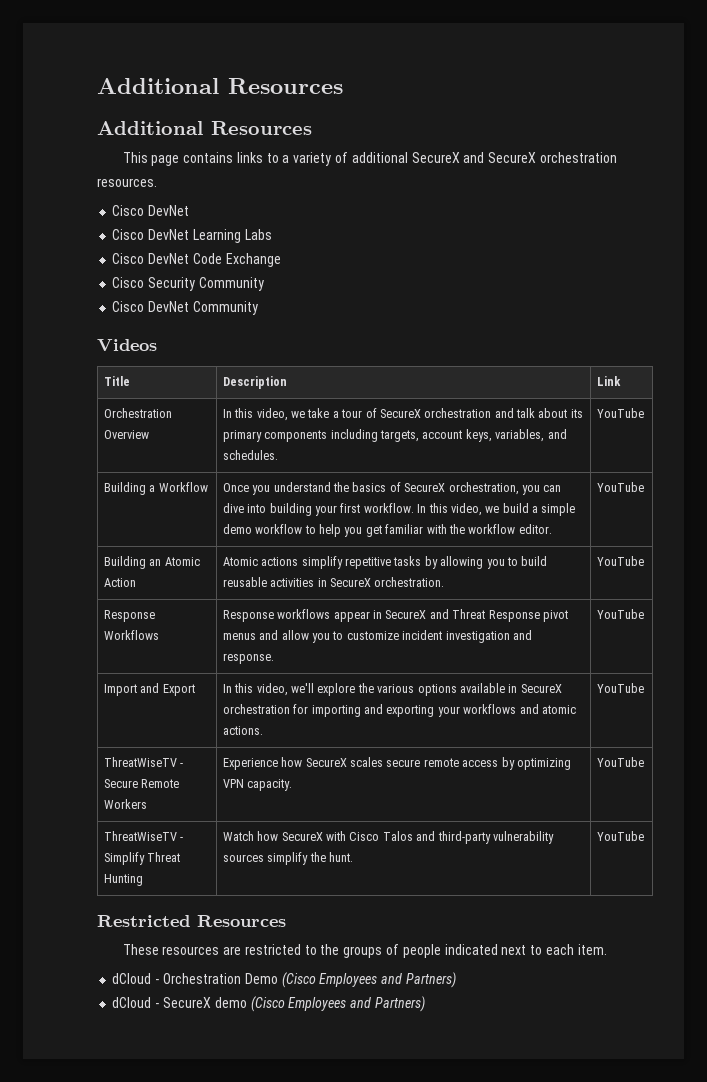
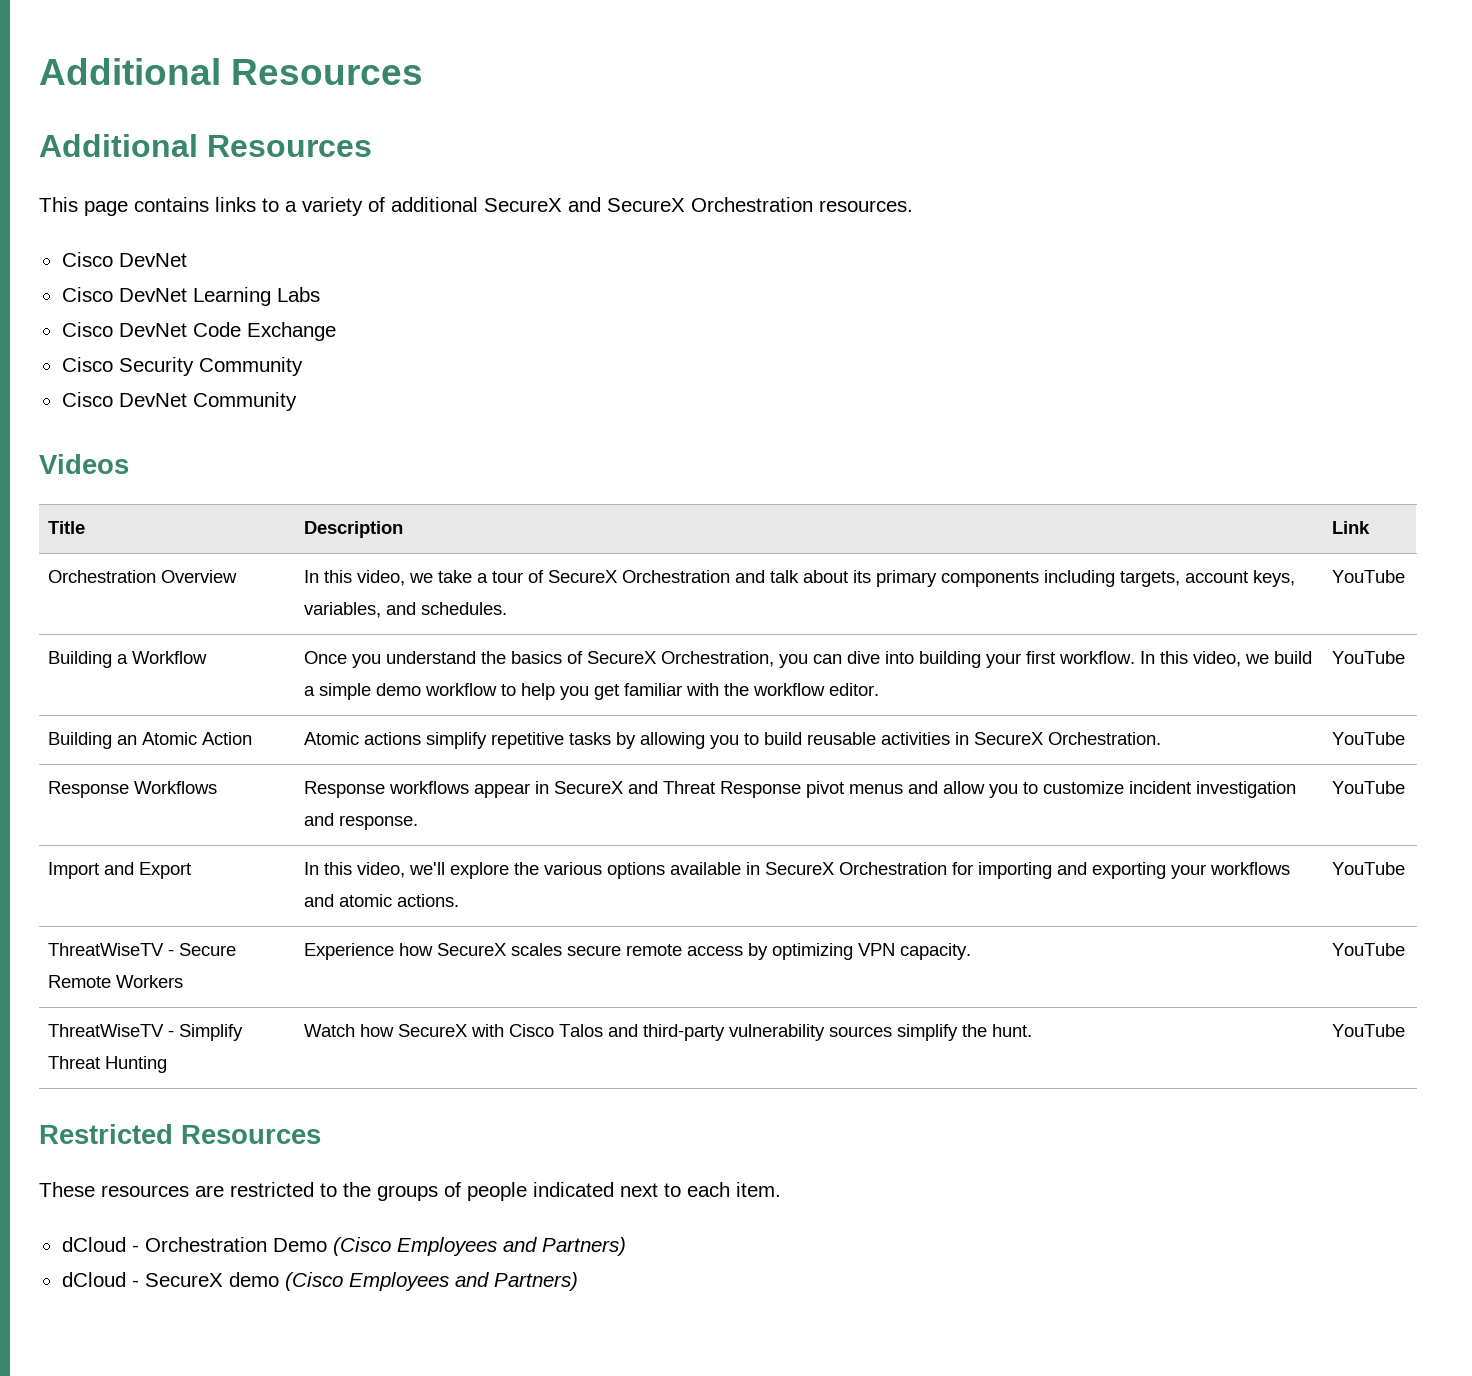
- This page contains links to a variety of additional SecureX and SecureX orchestration resources.
+ This page contains links to a variety of additional SecureX and SecureX Orchestration resources.
- Orchestration Overview | In this video, we take a tour of SecureX orchestration and talk about its primary components including targets, account keys, variables, and schedules. | YouTube
+ Orchestration Overview | In this video, we take a tour of SecureX Orchestration and talk about its primary components including targets, account keys, variables, and schedules. | YouTube
- Building a Workflow | Once you understand the basics of SecureX orchestration, you can dive into building your first workflow. In this video, we build a simple demo workflow to help you get familiar with the workflow editor. | YouTube
+ Building a Workflow | Once you understand the basics of SecureX Orchestration, you can dive into building your first workflow. In this video, we build a simple demo workflow to help you get familiar with the workflow editor. | YouTube
- Building an Atomic Action | Atomic actions simplify repetitive tasks by allowing you to build reusable activities in SecureX orchestration. | YouTube
+ Building an Atomic Action | Atomic actions simplify repetitive tasks by allowing you to build reusable activities in SecureX Orchestration. | YouTube
- Import and Export | In this video, we'll explore the various options available in SecureX orchestration for importing and exporting your workflows and atomic actions. | YouTube
+ Import and Export | In this video, we'll explore the various options available in SecureX Orchestration for importing and exporting your workflows and atomic actions. | YouTube

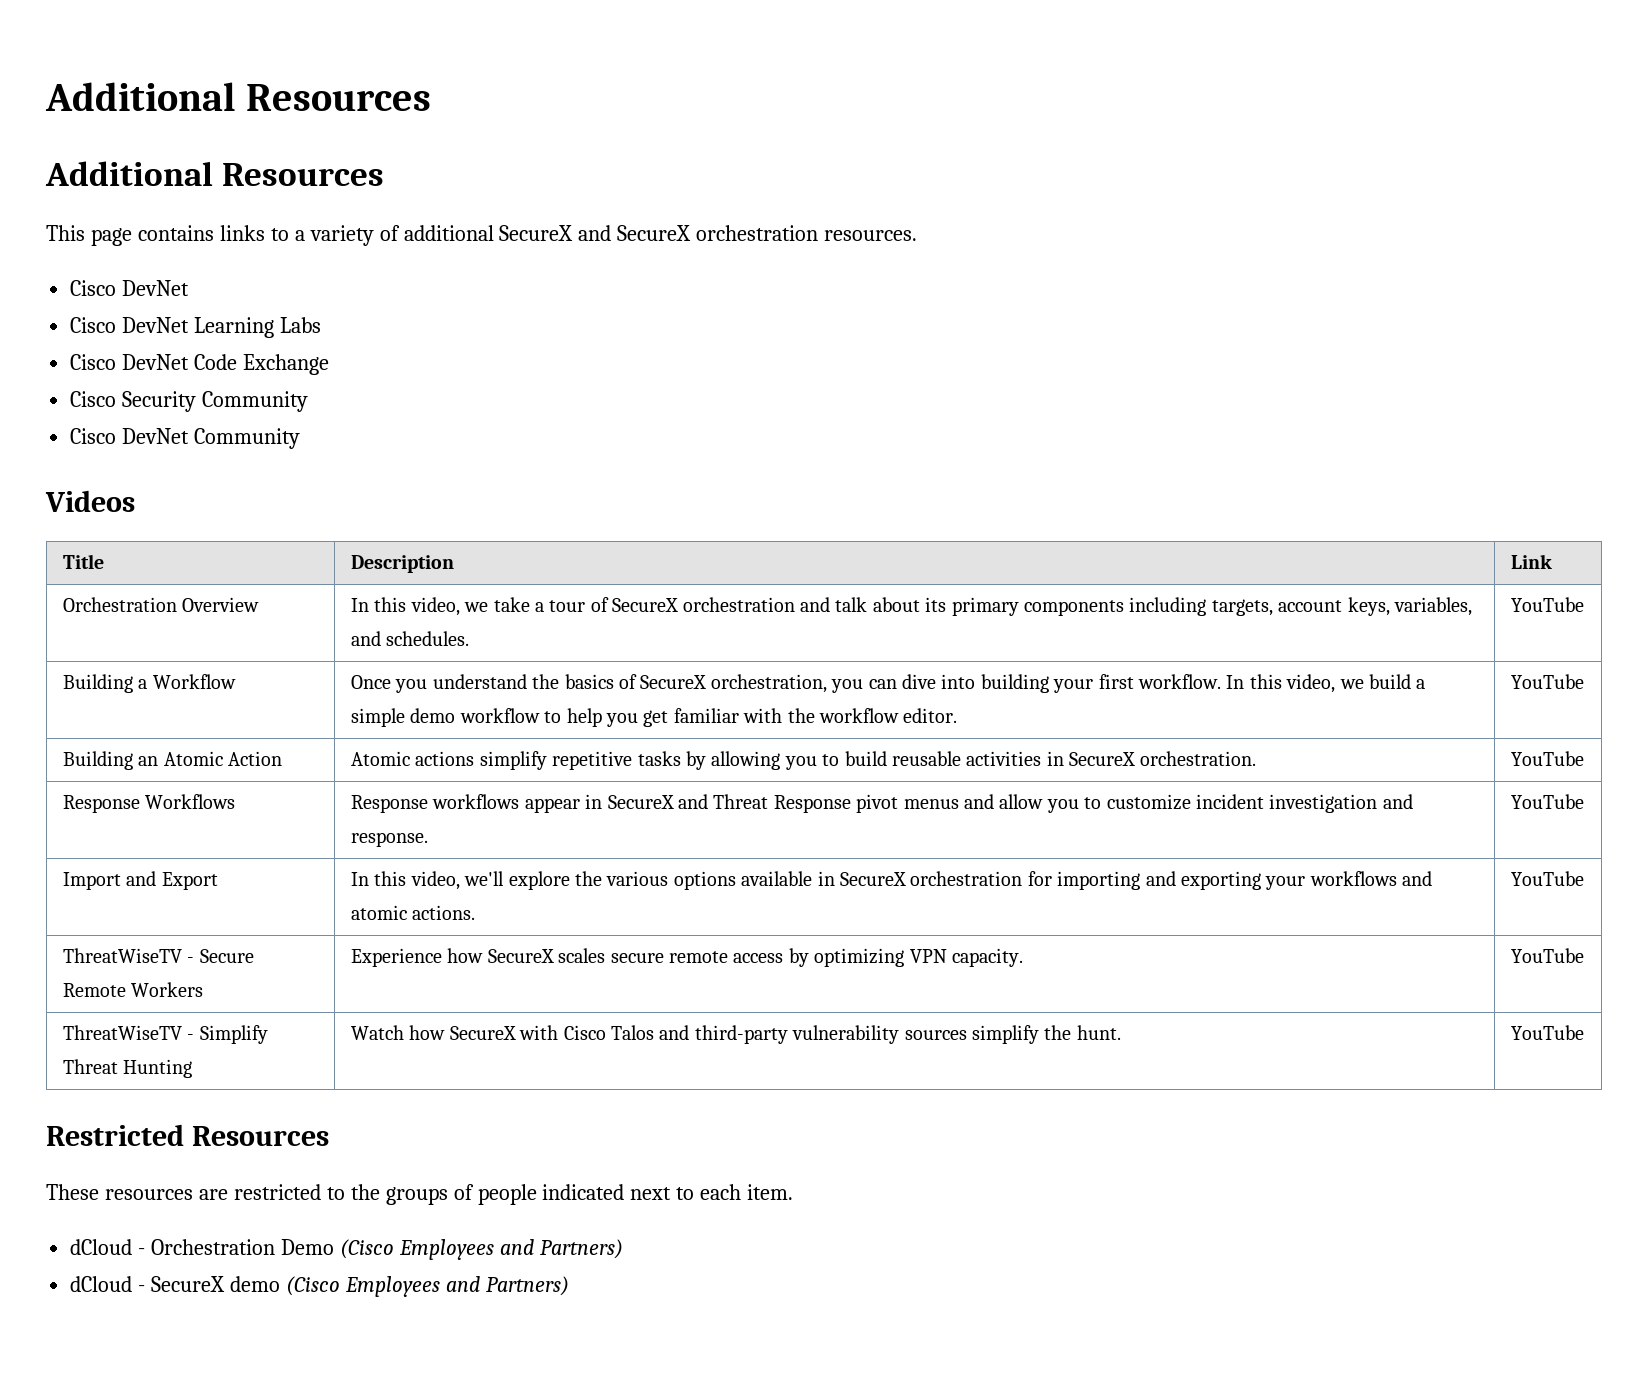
- This page contains links to a variety of additional SecureX and SecureX Orchestration resources.
+ This page contains links to a variety of additional SecureX and SecureX orchestration resources.
- Orchestration Overview | In this video, we take a tour of SecureX Orchestration and talk about its primary components including targets, account keys, variables, and schedules. | YouTube
+ Orchestration Overview | In this video, we take a tour of SecureX orchestration and talk about its primary components including targets, account keys, variables, and schedules. | YouTube
- Building a Workflow | Once you understand the basics of SecureX Orchestration, you can dive into building your first workflow. In this video, we build a simple demo workflow to help you get familiar with the workflow editor. | YouTube
+ Building a Workflow | Once you understand the basics of SecureX orchestration, you can dive into building your first workflow. In this video, we build a simple demo workflow to help you get familiar with the workflow editor. | YouTube
- Building an Atomic Action | Atomic actions simplify repetitive tasks by allowing you to build reusable activities in SecureX Orchestration. | YouTube
+ Building an Atomic Action | Atomic actions simplify repetitive tasks by allowing you to build reusable activities in SecureX orchestration. | YouTube
- Import and Export | In this video, we'll explore the various options available in SecureX Orchestration for importing and exporting your workflows and atomic actions. | YouTube
+ Import and Export | In this video, we'll explore the various options available in SecureX orchestration for importing and exporting your workflows and atomic actions. | YouTube

